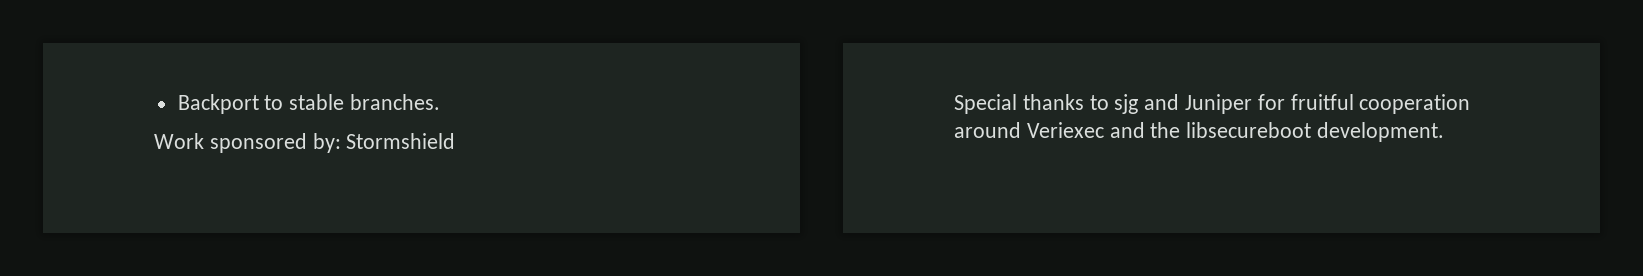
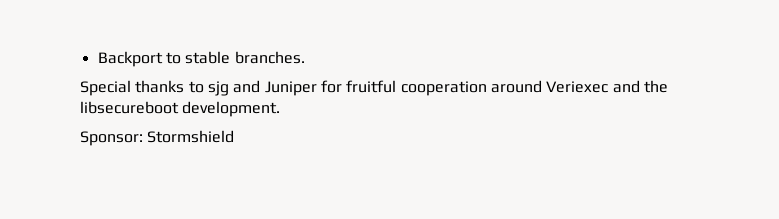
- Work sponsored by: Stormshield
+ Sponsor: Stormshield

